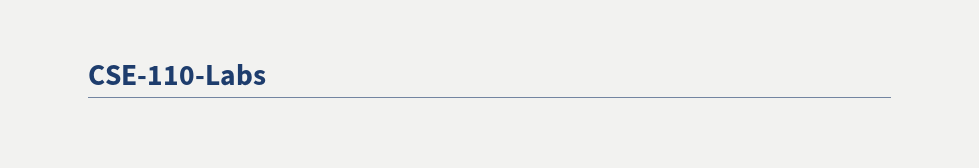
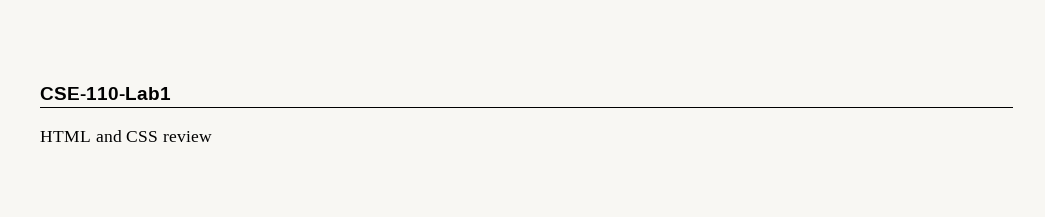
- CSE-110-Labs
+ CSE-110-Lab1
+ HTML and CSS review

